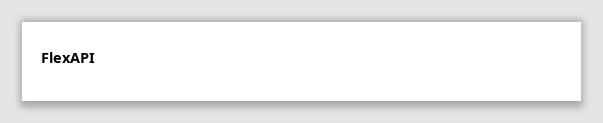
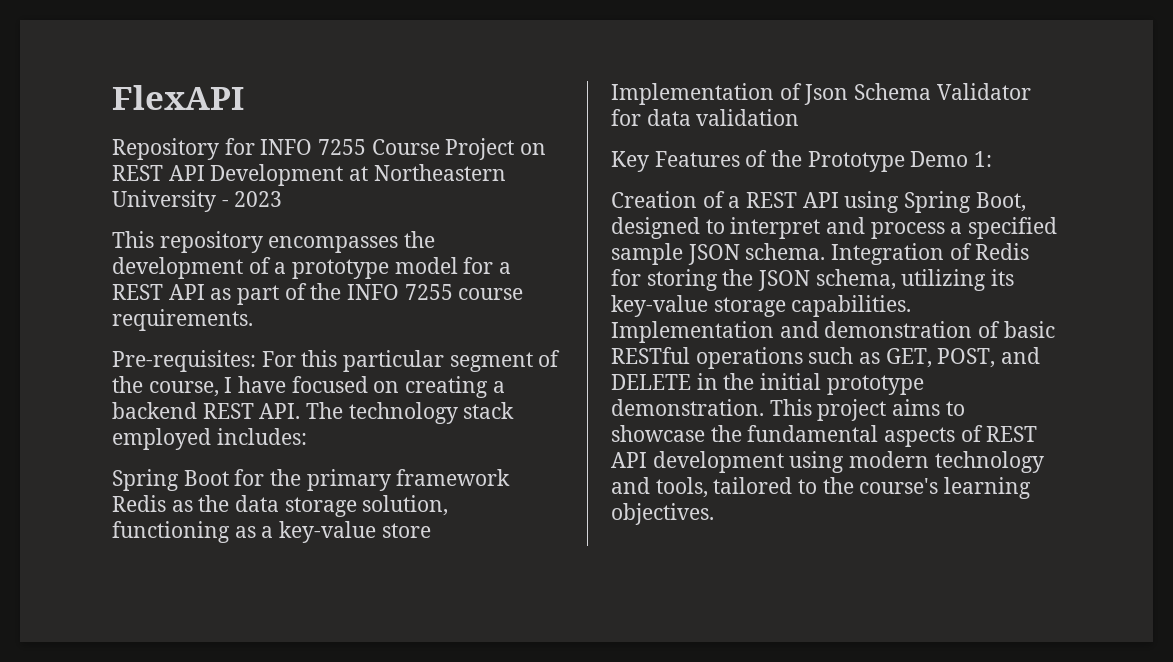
+ Repository for INFO 7255 Course Project on REST API Development at Northeastern University - 2023
+ This repository encompasses the development of a prototype model for a REST API as part of the INFO 7255 course requirements.
+ Pre-requisites: For this particular segment of the course, I have focused on creating a backend REST API. The technology stack employed includes:
+ Spring Boot for the primary framework Redis as the data storage solution, functioning as a key-value store Implementation of Json Schema Validator for data validation
+ Key Features of the Prototype Demo 1:
+ Creation of a REST API using Spring Boot, designed to interpret and process a specified sample JSON schema. Integration of Redis for storing the JSON schema, utilizing its key-value storage capabilities. Implementation and demonstration of basic RESTful operations such as GET, POST, and DELETE in the initial prototype demonstration. This project aims to showcase the fundamental aspects of REST API development using modern technology and tools, tailored to the course's learning objectives.

